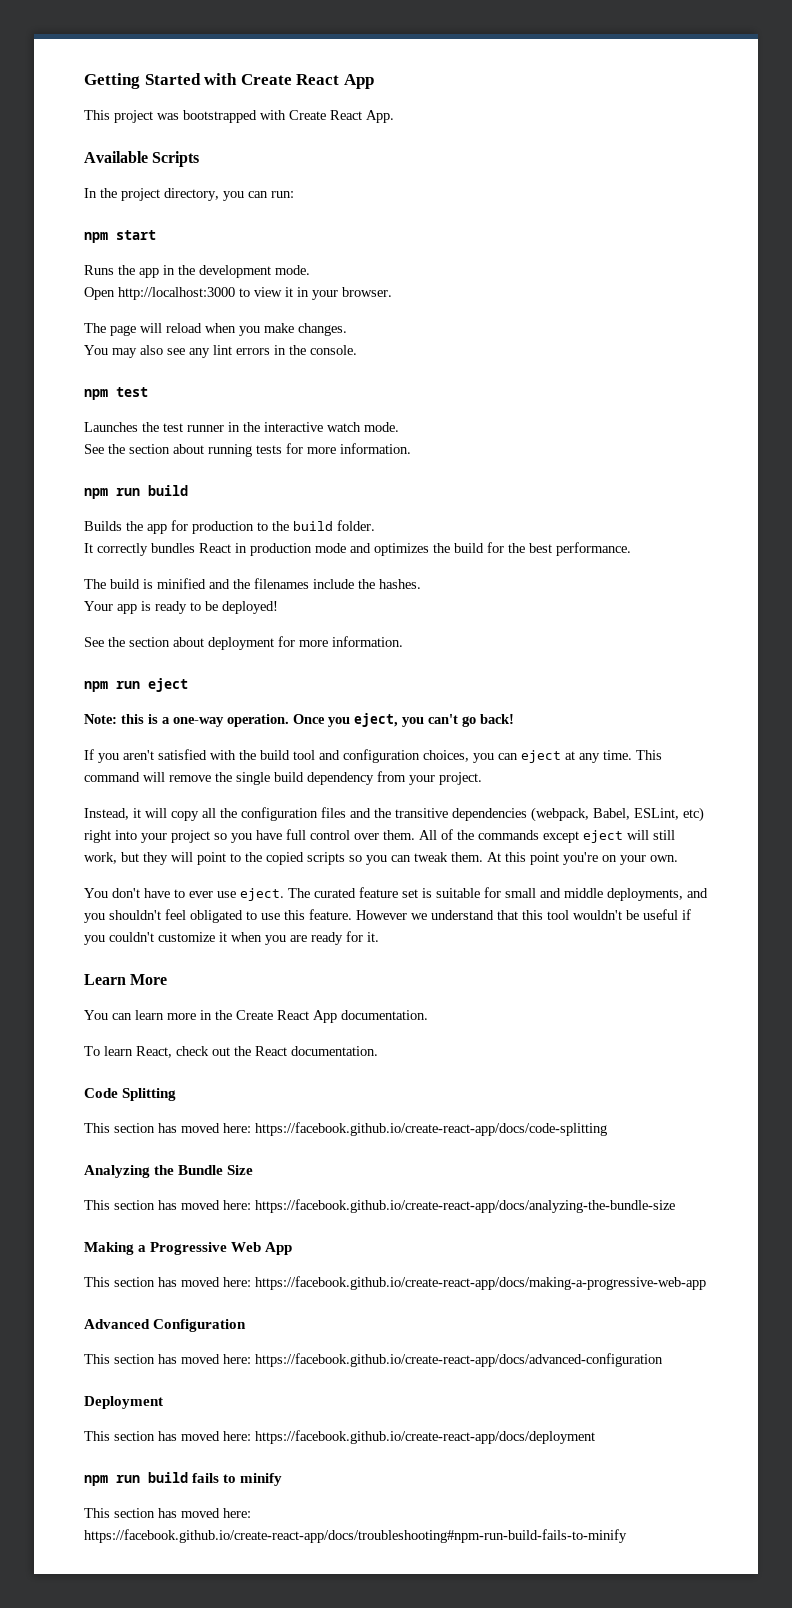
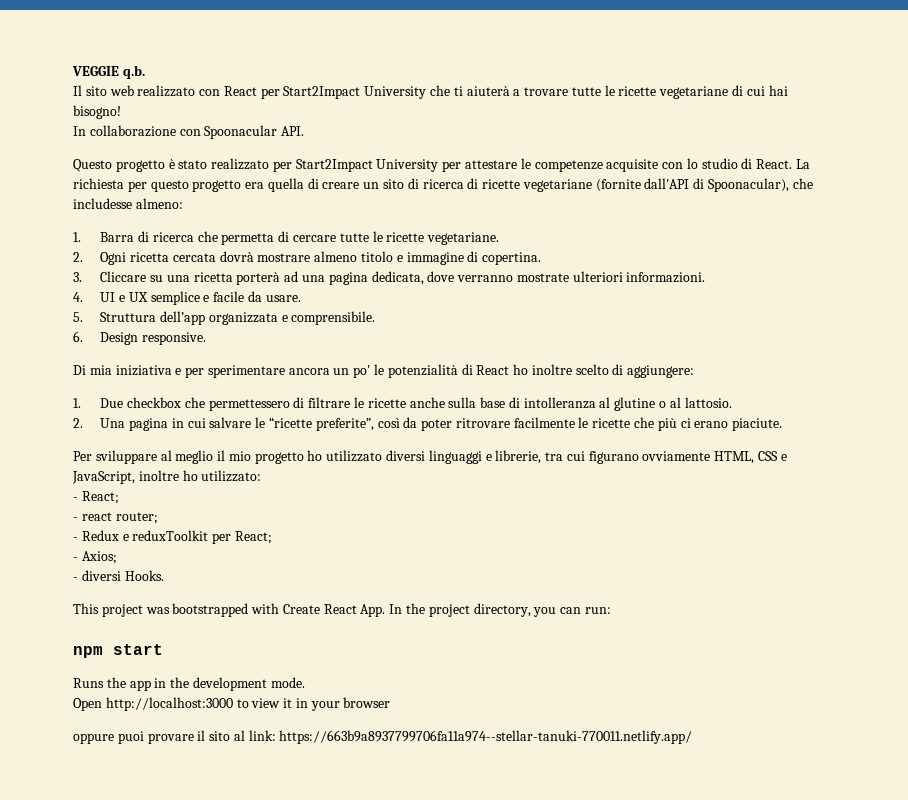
- Getting Started with Create React App
+ VEGGIE q.b.
+ Il sito web realizzato con React per Start2Impact University che ti aiuterà a trovare tutte le ricette vegetariane di cui hai bisogno!
+ In collaborazione con Spoonacular API.
+ Questo progetto è stato realizzato per Start2Impact University per attestare le competenze acquisite con lo studio di React. La richiesta per questo progetto era quella di creare un sito di ricerca di ricette vegetariane (fornite dall'API di Spoonacular), che includesse almeno:
+ 1. Barra di ricerca che permetta di cercare tutte le ricette vegetariane.
+ 2. Ogni ricetta cercata dovrà mostrare almeno titolo e immagine di copertina.
+ 3. Cliccare su una ricetta porterà ad una pagina dedicata, dove verranno mostrate ulteriori informazioni.
+ 4. UI e UX semplice e facile da usare.
+ 5. Struttura dell’app organizzata e comprensibile.
+ 6. Design responsive.
+ Di mia iniziativa e per sperimentare ancora un po' le potenzialità di React ho inoltre scelto di aggiungere:
+ 1. Due checkbox che permettessero di filtrare le ricette anche sulla base di intolleranza al glutine o al lattosio.
+ 2. Una pagina in cui salvare le “ricette preferite”, così da poter ritrovare facilmente le ricette che più ci erano piaciute.
+ Per sviluppare al meglio il mio progetto ho utilizzato diversi linguaggi e librerie, tra cui figurano ovviamente HTML, CSS e JavaScript, inoltre ho utilizzato:
+ - React;
+ - react router;
+ - Redux e reduxToolkit per React;
+ - Axios;
+ - diversi Hooks.
- This project was bootstrapped with Create React App.
- Available Scripts
- In the project directory, you can run:
+ This project was bootstrapped with Create React App. In the project directory, you can run:
- Open http://localhost:3000 to view it in your browser.
- The page will reload when you make changes.
- You may also see any lint errors in the console.
- npm test
- Launches the test runner in the interactive watch mode.
- See the section about running tests for more information.
- npm run build
- Builds the app for production to the build folder.
- It correctly bundles React in production mode and optimizes the build for the best performance.
- The build is minified and the filenames include the hashes.
- Your app is ready to be deployed!
- See the section about deployment for more information.
- npm run eject
- Note: this is a one-way operation. Once you eject, you can't go back!
- If you aren't satisfied with the build tool and configuration choices, you can eject at any time. This command will remove the single build dependency from your project.
- Instead, it will copy all the configuration files and the transitive dependencies (webpack, Babel, ESLint, etc) right into your project so you have full control over them. All of the commands except eject will still work, but they will point to the copied scripts so you can tweak them. At this point you're on your own.
- You don't have to ever use eject. The curated feature set is suitable for small and middle deployments, and you shouldn't feel obligated to use this feature. However we understand that this tool wouldn't be useful if you couldn't customize it when you are ready for it.
- Learn More
- You can learn more in the Create React App documentation.
- To learn React, check out the React documentation.
- Code Splitting
- This section has moved here: https://facebook.github.io/create-react-app/docs/code-splitting
- Analyzing the Bundle Size
- This section has moved here: https://facebook.github.io/create-react-app/docs/analyzing-the-bundle-size
- Making a Progressive Web App
- This section has moved here: https://facebook.github.io/create-react-app/docs/making-a-progressive-web-app
- Advanced Configuration
- This section has moved here: https://facebook.github.io/create-react-app/docs/advanced-configuration
- Deployment
- This section has moved here: https://facebook.github.io/create-react-app/docs/deployment
- npm run build fails to minify
- This section has moved here: https://facebook.github.io/create-react-app/docs/troubleshooting#npm-run-build-fails-to-minify
+ Open http://localhost:3000 to view it in your browser
+ oppure puoi provare il sito al link: https://663b9a8937799706fa11a974--stellar-tanuki-770011.netlify.app/

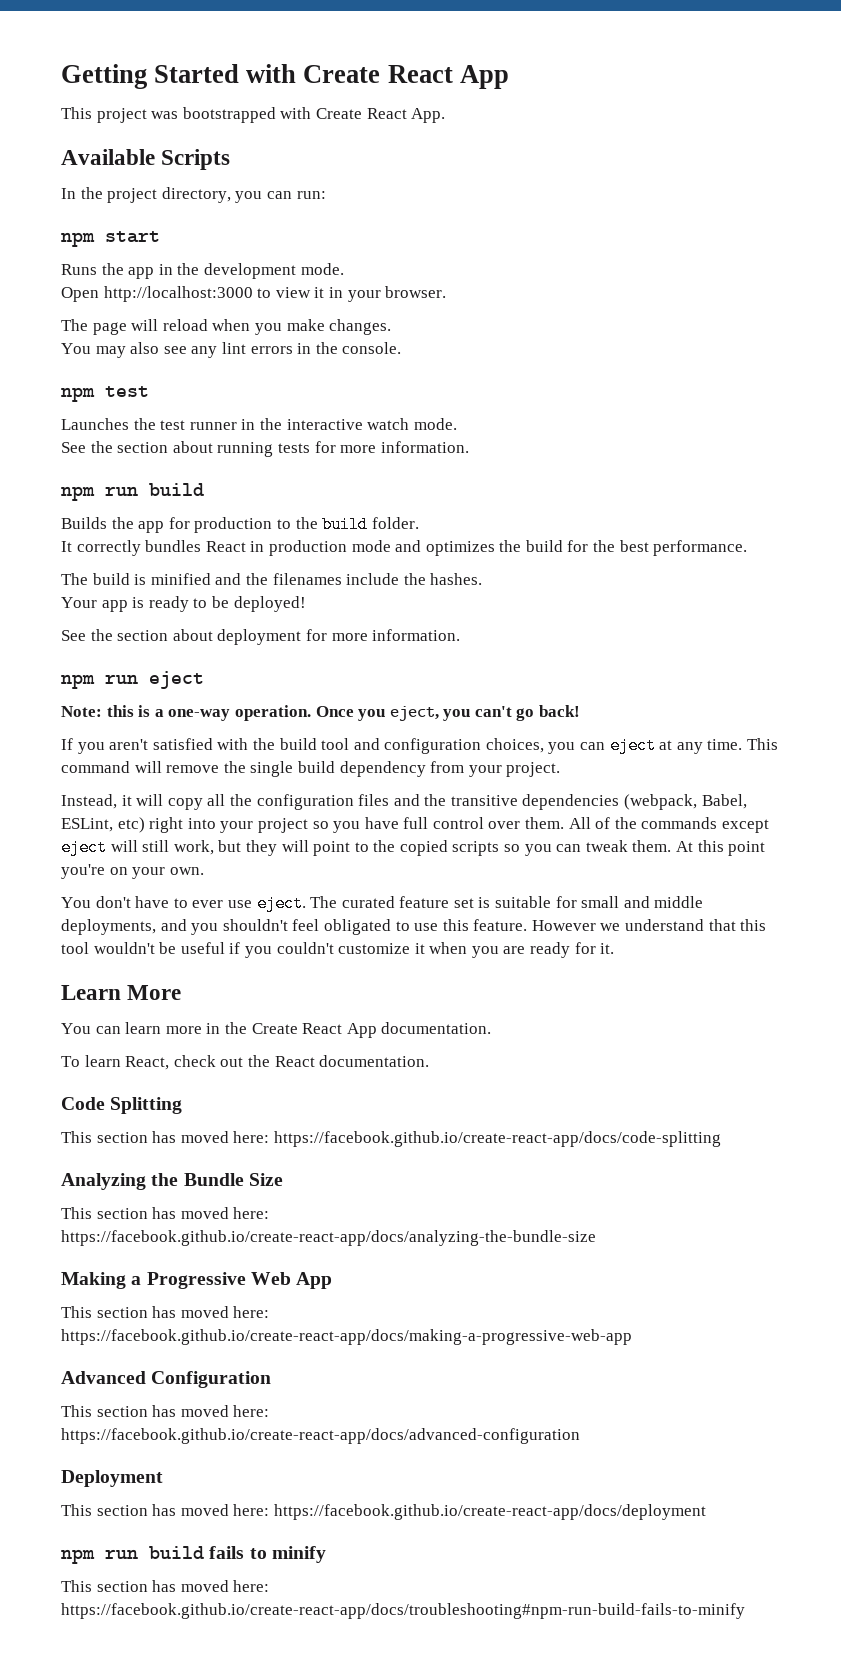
- VEGGIE q.b.
- Il sito web realizzato con React per Start2Impact University che ti aiuterà a trovare tutte le ricette vegetariane di cui hai bisogno!
- In collaborazione con Spoonacular API.
- Questo progetto è stato realizzato per Start2Impact University per attestare le competenze acquisite con lo studio di React. La richiesta per questo progetto era quella di creare un sito di ricerca di ricette vegetariane (fornite dall'API di Spoonacular), che includesse almeno:
- 1. Barra di ricerca che permetta di cercare tutte le ricette vegetariane.
- 2. Ogni ricetta cercata dovrà mostrare almeno titolo e immagine di copertina.
- 3. Cliccare su una ricetta porterà ad una pagina dedicata, dove verranno mostrate ulteriori informazioni.
- 4. UI e UX semplice e facile da usare.
- 5. Struttura dell’app organizzata e comprensibile.
- 6. Design responsive.
- Di mia iniziativa e per sperimentare ancora un po' le potenzialità di React ho inoltre scelto di aggiungere:
- 1. Due checkbox che permettessero di filtrare le ricette anche sulla base di intolleranza al glutine o al lattosio.
- 2. Una pagina in cui salvare le “ricette preferite”, così da poter ritrovare facilmente le ricette che più ci erano piaciute.
- Per sviluppare al meglio il mio progetto ho utilizzato diversi linguaggi e librerie, tra cui figurano ovviamente HTML, CSS e JavaScript, inoltre ho utilizzato:
- - React;
- - react router;
- - Redux e reduxToolkit per React;
- - Axios;
- - diversi Hooks.
+ Getting Started with Create React App
- This project was bootstrapped with Create React App. In the project directory, you can run:
+ This project was bootstrapped with Create React App.
+ Available Scripts
+ In the project directory, you can run:
- Open http://localhost:3000 to view it in your browser
- oppure puoi provare il sito al link: https://663b9a8937799706fa11a974--stellar-tanuki-770011.netlify.app/
+ Open http://localhost:3000 to view it in your browser.
+ The page will reload when you make changes.
+ You may also see any lint errors in the console.
+ npm test
+ Launches the test runner in the interactive watch mode.
+ See the section about running tests for more information.
+ npm run build
+ Builds the app for production to the build folder.
+ It correctly bundles React in production mode and optimizes the build for the best performance.
+ The build is minified and the filenames include the hashes.
+ Your app is ready to be deployed!
+ See the section about deployment for more information.
+ npm run eject
+ Note: this is a one-way operation. Once you eject, you can't go back!
+ If you aren't satisfied with the build tool and configuration choices, you can eject at any time. This command will remove the single build dependency from your project.
+ Instead, it will copy all the configuration files and the transitive dependencies (webpack, Babel, ESLint, etc) right into your project so you have full control over them. All of the commands except eject will still work, but they will point to the copied scripts so you can tweak them. At this point you're on your own.
+ You don't have to ever use eject. The curated feature set is suitable for small and middle deployments, and you shouldn't feel obligated to use this feature. However we understand that this tool wouldn't be useful if you couldn't customize it when you are ready for it.
+ Learn More
+ You can learn more in the Create React App documentation.
+ To learn React, check out the React documentation.
+ Code Splitting
+ This section has moved here: https://facebook.github.io/create-react-app/docs/code-splitting
+ Analyzing the Bundle Size
+ This section has moved here: https://facebook.github.io/create-react-app/docs/analyzing-the-bundle-size
+ Making a Progressive Web App
+ This section has moved here: https://facebook.github.io/create-react-app/docs/making-a-progressive-web-app
+ Advanced Configuration
+ This section has moved here: https://facebook.github.io/create-react-app/docs/advanced-configuration
+ Deployment
+ This section has moved here: https://facebook.github.io/create-react-app/docs/deployment
+ npm run build fails to minify
+ This section has moved here: https://facebook.github.io/create-react-app/docs/troubleshooting#npm-run-build-fails-to-minify

